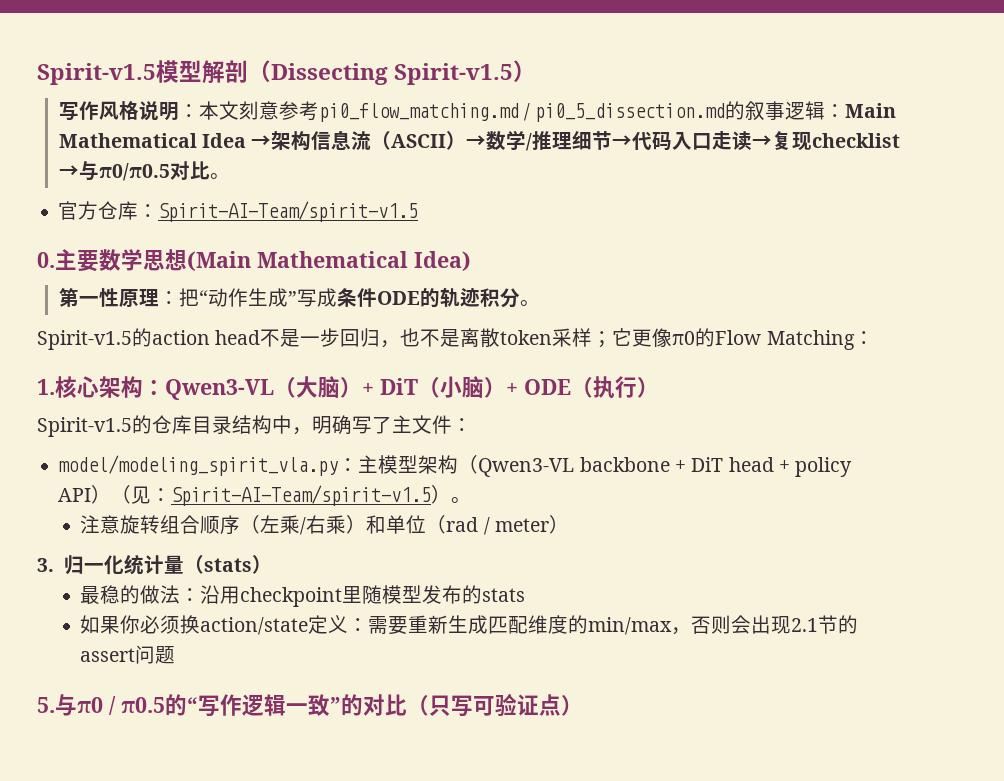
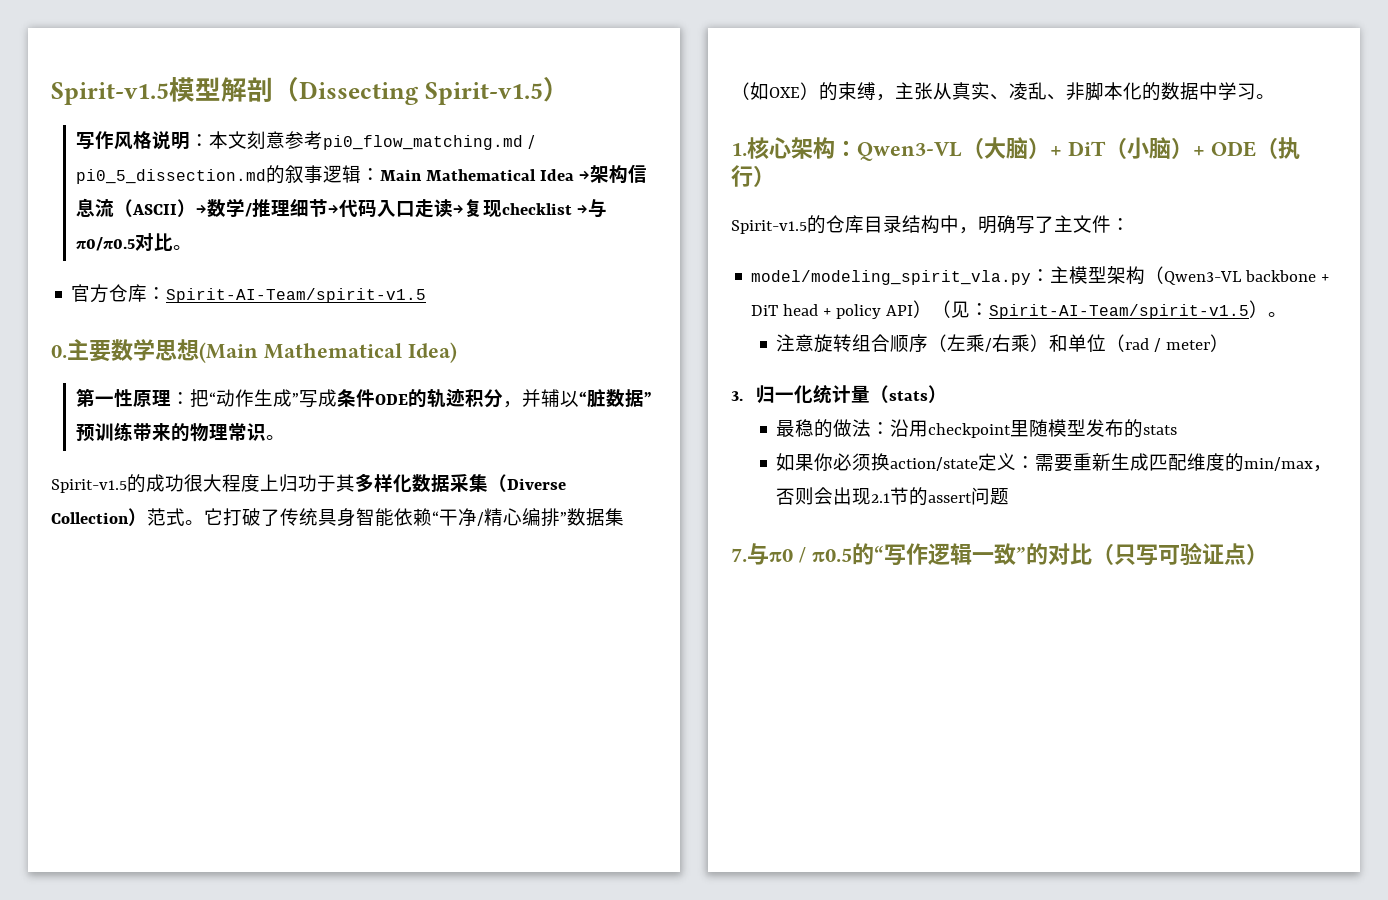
- 第一性原理：把“动作生成”写成条件ODE的轨迹积分。
- Spirit-v1.5的action head不是一步回归，也不是离散token采样；它更像π0的Flow Matching：
+ 第一性原理：把“动作生成”写成条件ODE的轨迹积分，并辅以“脏数据”预训练带来的物理常识。
+ Spirit-v1.5的成功很大程度上归功于其多样化数据采集（Diverse Collection）范式。它打破了传统具身智能依赖“干净/精心编排”数据集（如OXE）的束缚，主张从真实、凌乱、非脚本化的数据中学习。
- 5.与π0 / π0.5的“写作逻辑一致”的对比（只写可验证点）
+ 7.与π0 / π0.5的“写作逻辑一致”的对比（只写可验证点）

